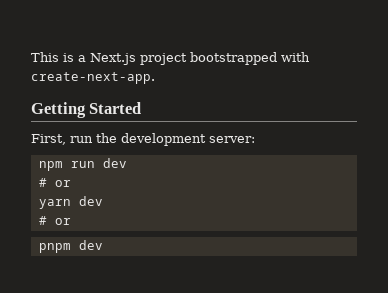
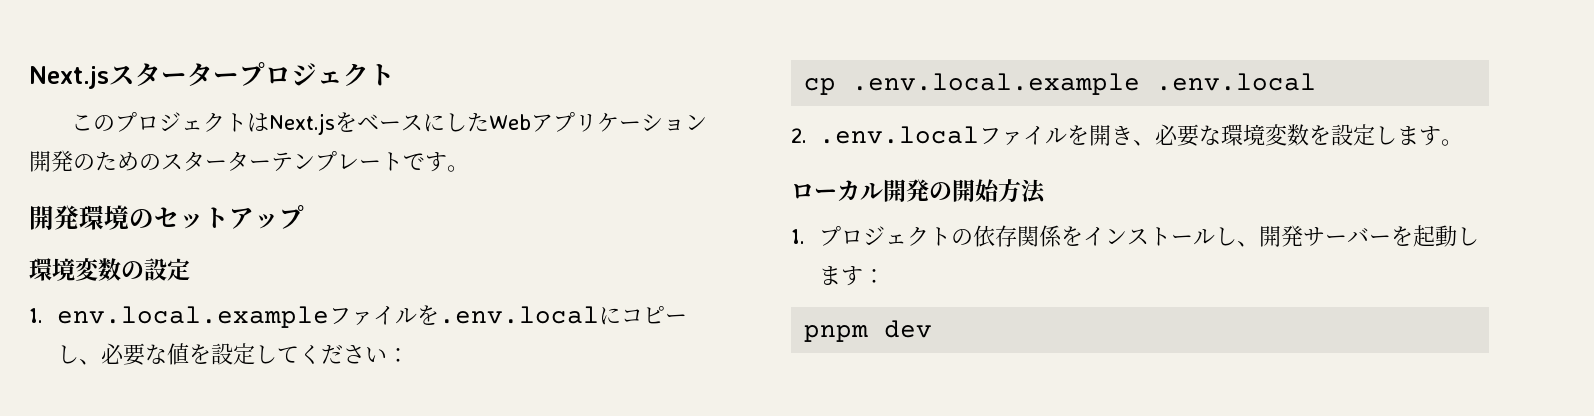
- This is a Next.js project bootstrapped with create-next-app.
- Getting Started
- First, run the development server:
- npm run dev
- # or
- yarn dev
- # or
+ Next.jsスタータープロジェクト
+ このプロジェクトはNext.jsをベースにしたWebアプリケーション開発のためのスターターテンプレートです。
+ 開発環境のセットアップ
+ 環境変数の設定
+ 1. env.local.exampleファイルを.env.localにコピーし、必要な値を設定してください：
+ cp .env.local.example .env.local
+ 2. .env.localファイルを開き、必要な環境変数を設定します。
+ ローカル開発の開始方法
+ 1.プロジェクトの依存関係をインストールし、開発サーバーを起動します：

